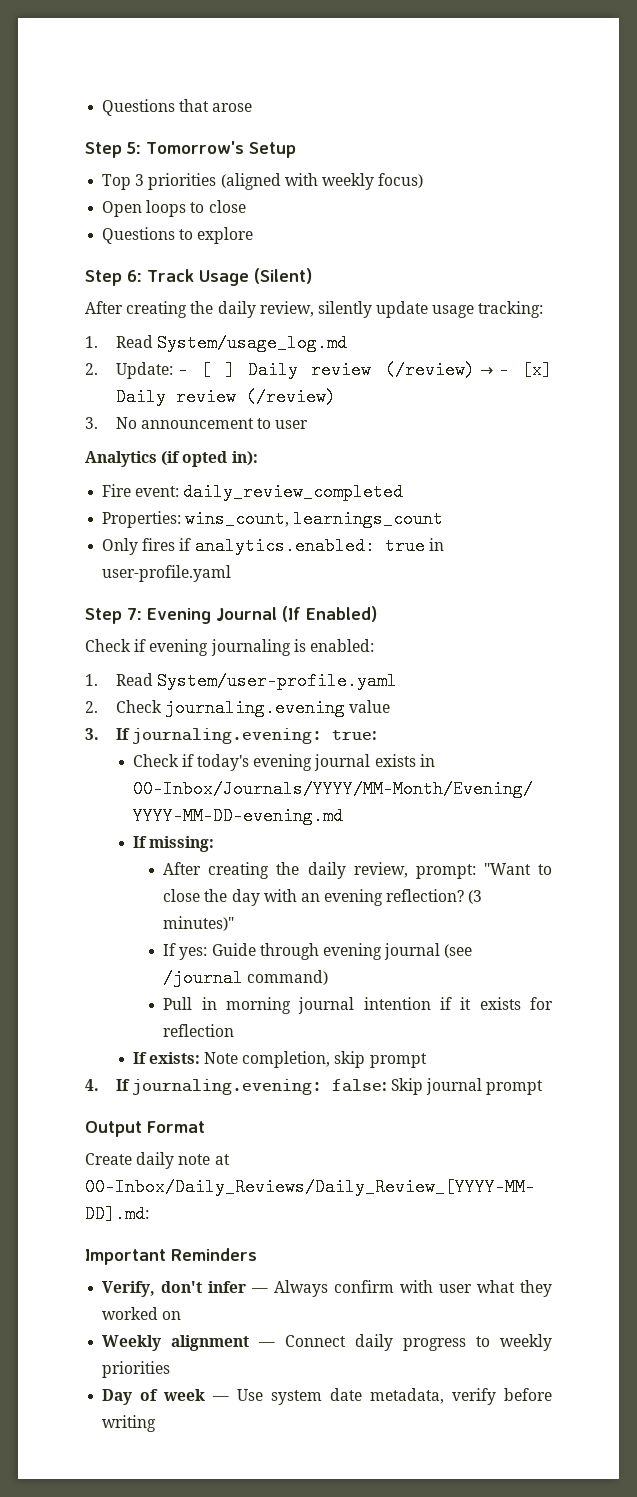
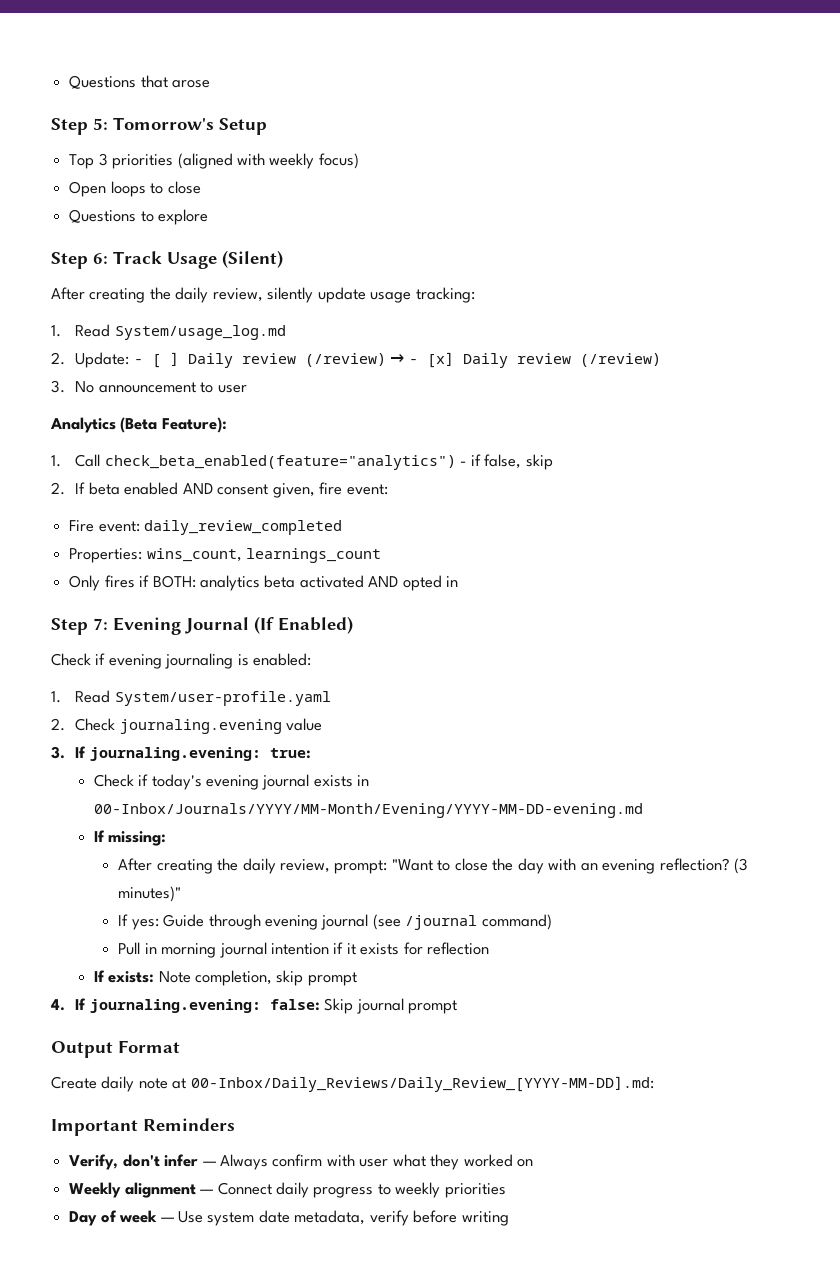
- Analytics (if opted in):
+ Analytics (Beta Feature):
+ 1. Call check_beta_enabled(feature="analytics") - if false, skip
+ 2. If beta enabled AND consent given, fire event:
- Only fires if analytics.enabled: true in user-profile.yaml
+ Only fires if BOTH: analytics beta activated AND opted in

